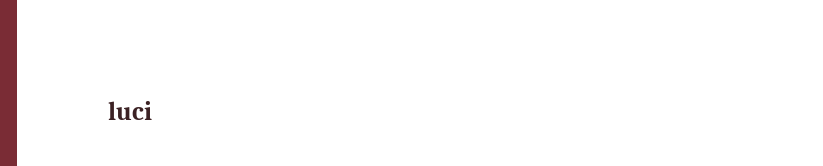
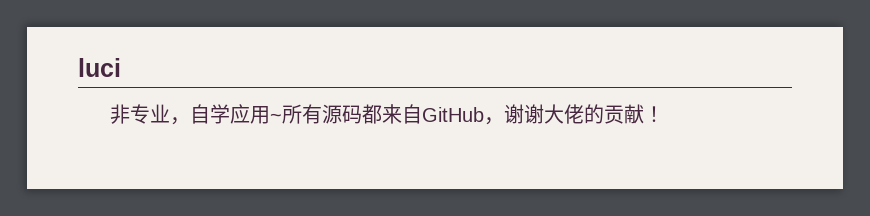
+ 非专业，自学应用~所有源码都来自GitHub，谢谢大佬的贡献！

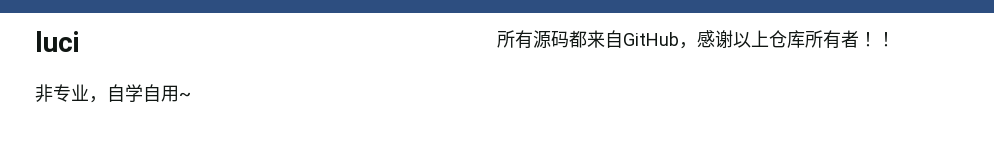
- 非专业，自学应用~所有源码都来自GitHub，谢谢大佬的贡献！
+ 非专业，自学自用~
+ 所有源码都来自GitHub，感谢以上仓库所有者！！

